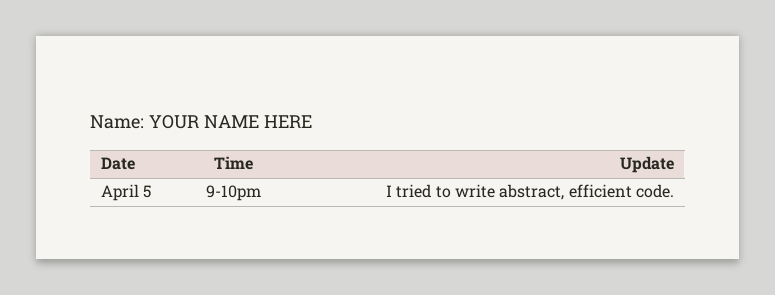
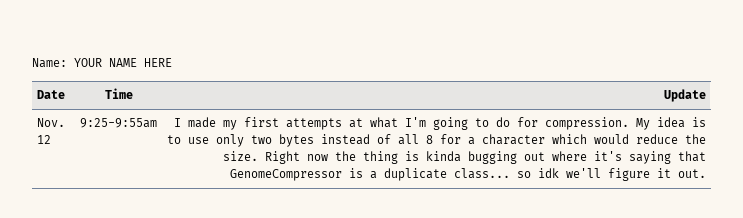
- April 5 | 9-10pm | I tried to write abstract, efficient code.
+ Nov. 12 | 9:25-9:55am | I made my first attempts at what I'm going to do for compression. My idea is to use only two bytes instead of all 8 for a character which would reduce the size. Right now the thing is kinda bugging out where it's saying that GenomeCompressor is a duplicate class... so idk we'll figure it out.

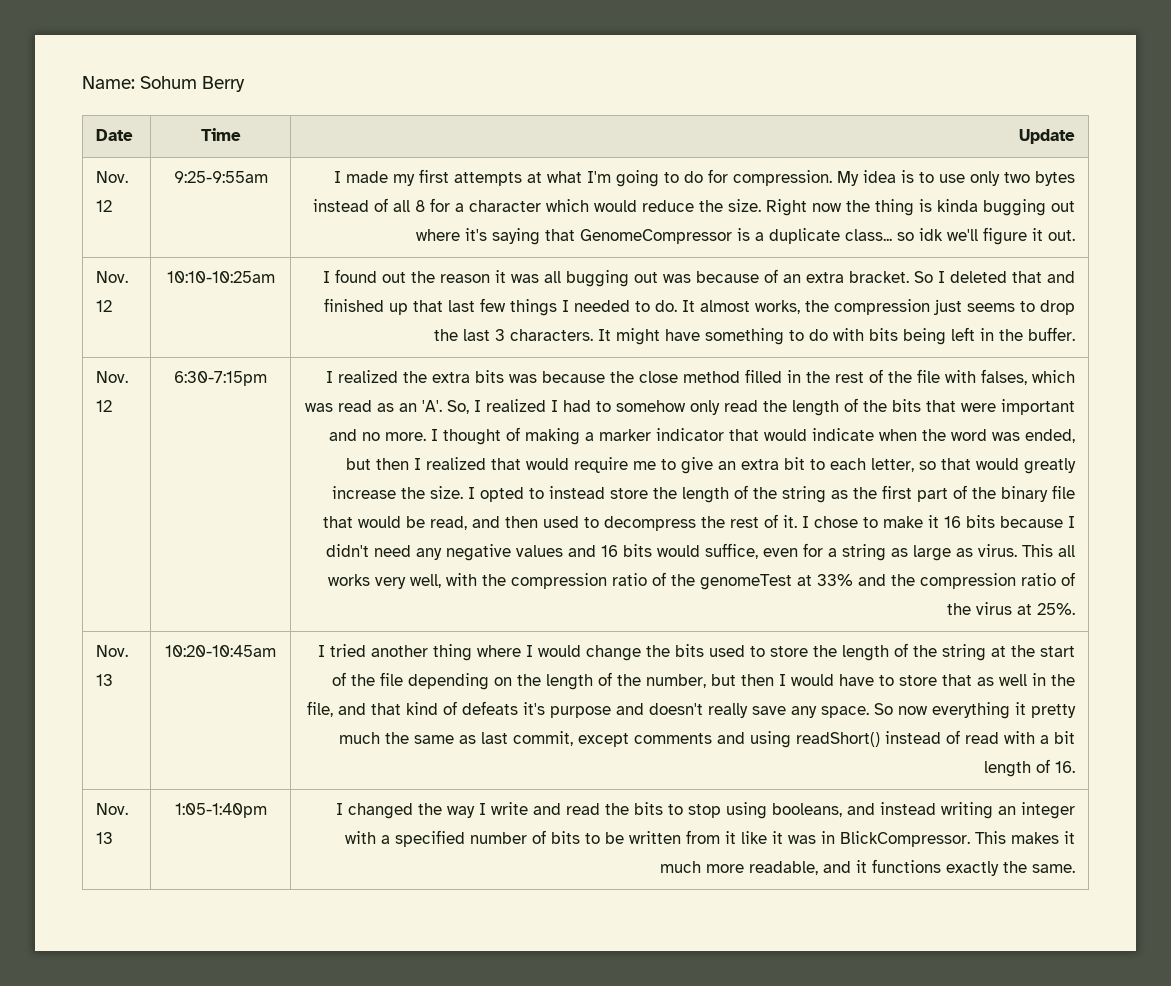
- Name: YOUR NAME HERE
+ Name: Sohum Berry
+ Nov. 12 | 10:10-10:25am | I found out the reason it was all bugging out was because of an extra bracket. So I deleted that and finished up that last few things I needed to do. It almost works, the compression just seems to drop the last 3 characters. It might have something to do with bits being left in the buffer.
+ Nov. 12 | 6:30-7:15pm | I realized the extra bits was because the close method filled in the rest of the file with falses, which was read as an 'A'. So, I realized I had to somehow only read the length of the bits that were important and no more. I thought of making a marker indicator that would indicate when the word was ended, but then I realized that would require me to give an extra bit to each letter, so that would greatly increase the size. I opted to instead store the length of the string as the first part of the binary file that would be read, and then used to decompress the rest of it. I chose to make it 16 bits because I didn't need any negative values and 16 bits would suffice, even for a string as large as virus. This all works very well, with the compression ratio of the genomeTest at 33% and the compression ratio of the virus at 25%.
+ Nov. 13 | 10:20-10:45am | I tried another thing where I would change the bits used to store the length of the string at the start of the file depending on the length of the number, but then I would have to store that as well in the file, and that kind of defeats it's purpose and doesn't really save any space. So now everything it pretty much the same as last commit, except comments and using readShort() instead of read with a bit length of 16.
+ Nov. 13 | 1:05-1:40pm | I changed the way I write and read the bits to stop using booleans, and instead writing an integer with a specified number of bits to be written from it like it was in BlickCompressor. This makes it much more readable, and it functions exactly the same.

